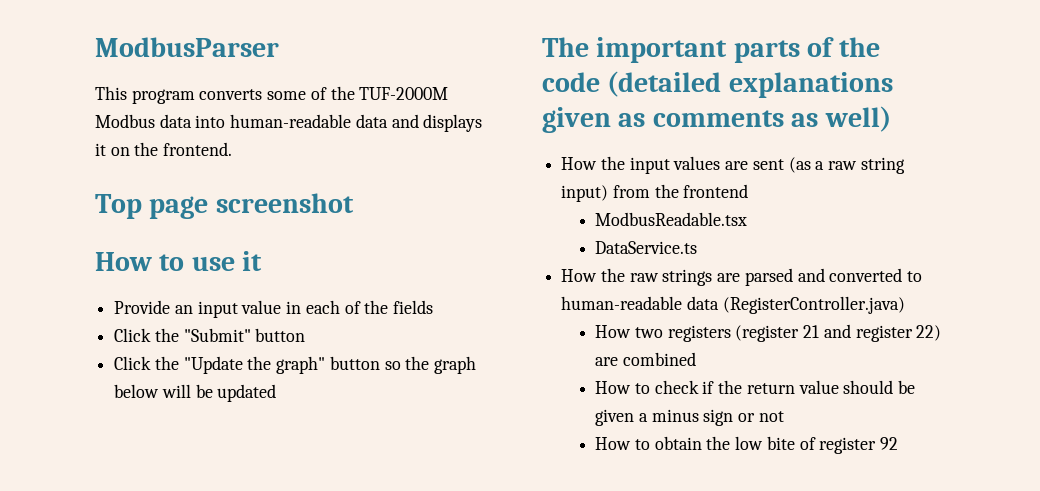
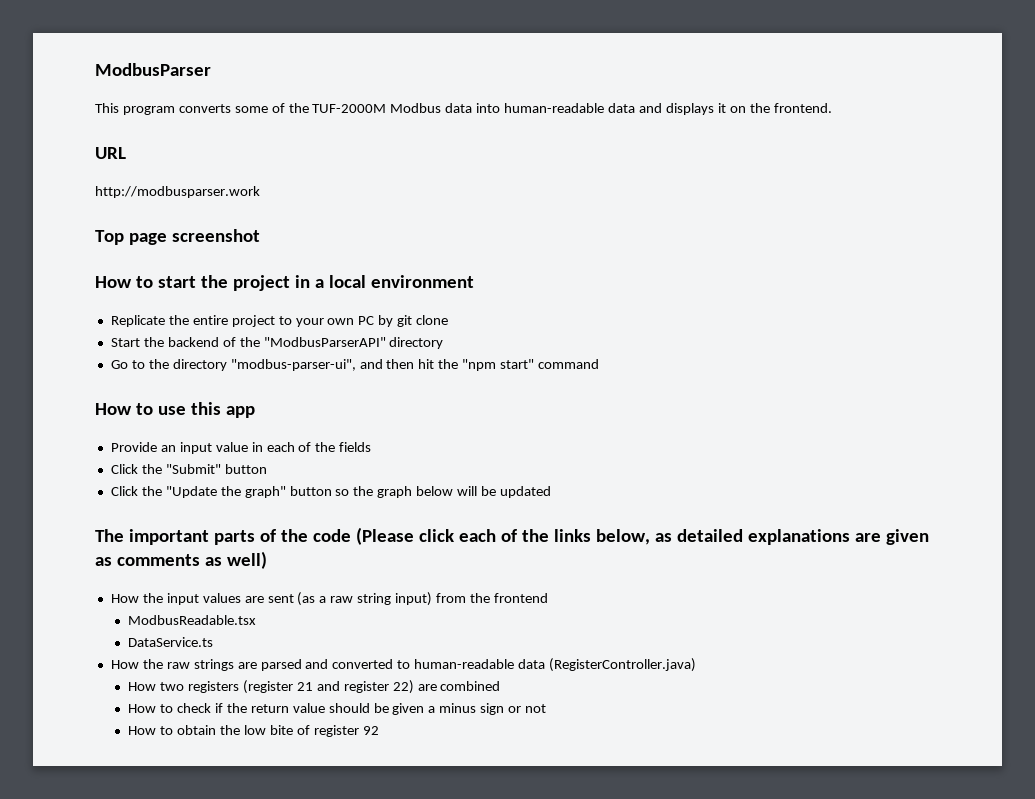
+ URL
+ http://modbusparser.work
+ How to start the project in a local environment
+ Replicate the entire project to your own PC by git clone
+ Start the backend of the "ModbusParserAPI" directory
+ Go to the directory "modbus-parser-ui", and then hit the "npm start" command
- How to use it
+ How to use this app
- The important parts of the code (detailed explanations given as comments as well)
+ The important parts of the code (Please click each of the links below, as detailed explanations are given as comments as well)

